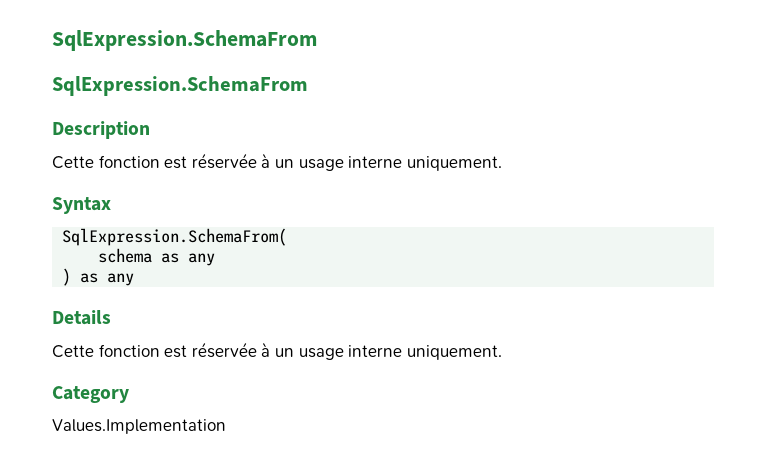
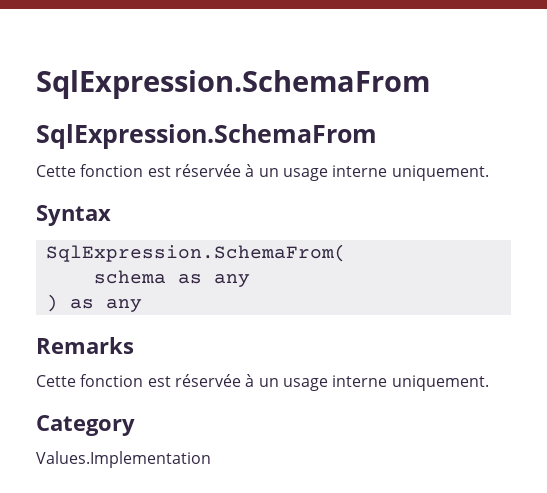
- Description
- Details
+ Remarks

